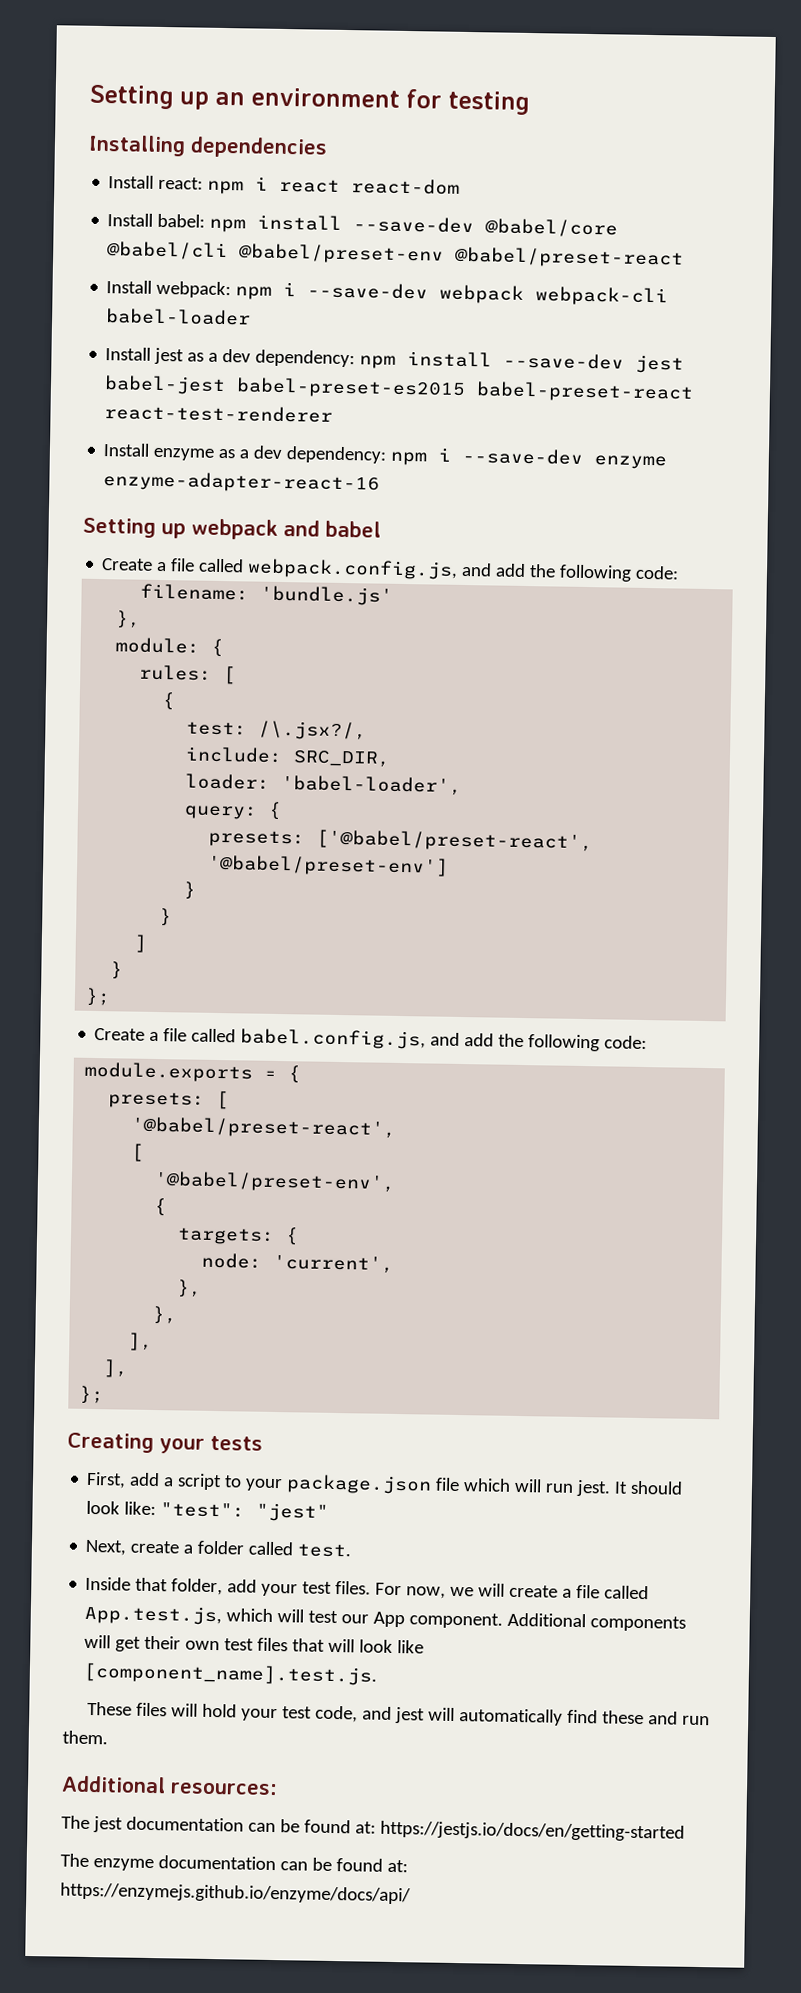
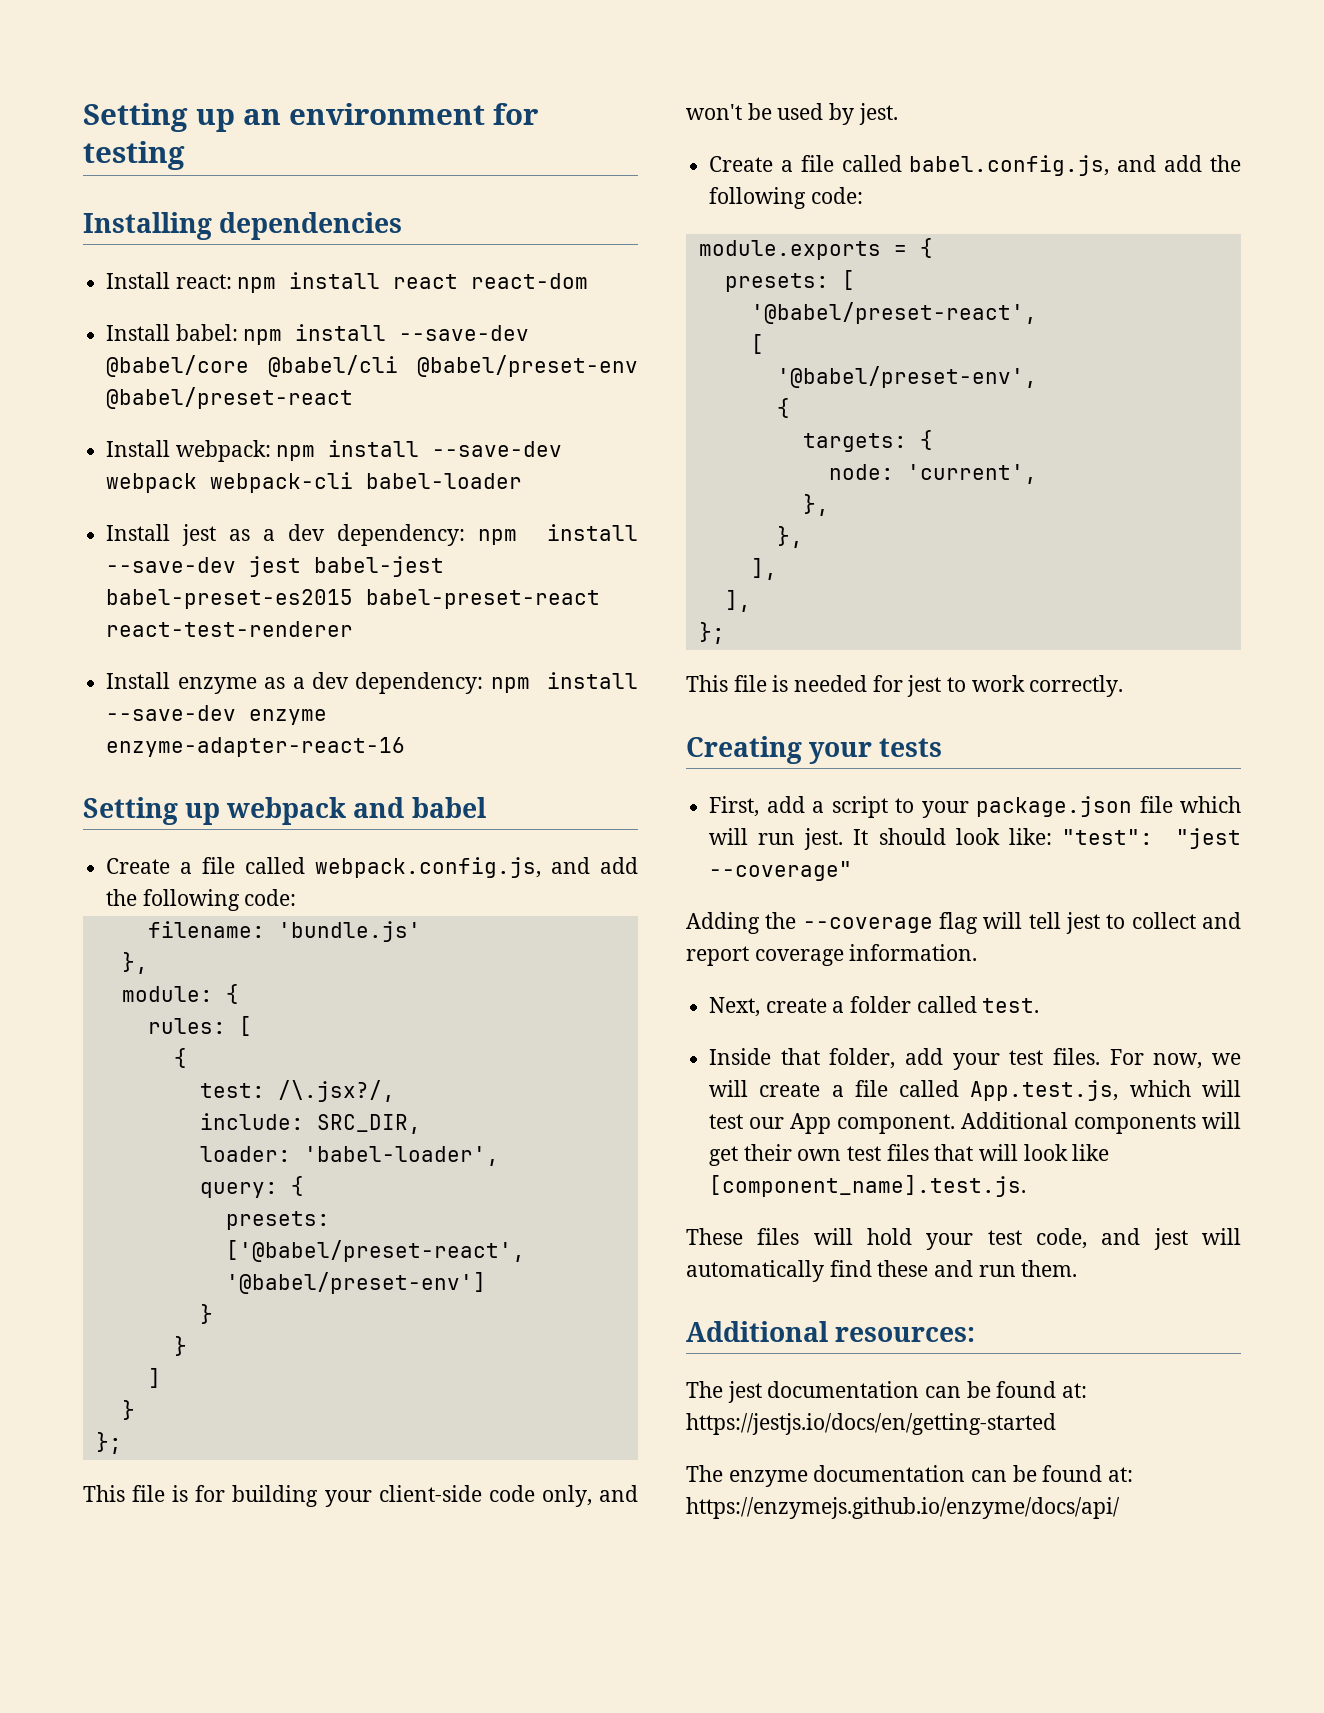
- Install react: npm i react react-dom
+ Install react: npm install react react-dom
- Install webpack: npm i --save-dev webpack webpack-cli babel-loader
+ Install webpack: npm install --save-dev webpack webpack-cli babel-loader
- Install enzyme as a dev dependency: npm i --save-dev enzyme enzyme-adapter-react-16
+ Install enzyme as a dev dependency: npm install --save-dev enzyme enzyme-adapter-react-16
+ This file is for building your client-side code only, and won't be used by jest.
+ This file is needed for jest to work correctly.
- It should look like: "test": "jest"
+ It should look like: "test": "jest --coverage"
+ Adding the --coverage flag will tell jest to collect and report coverage information.

